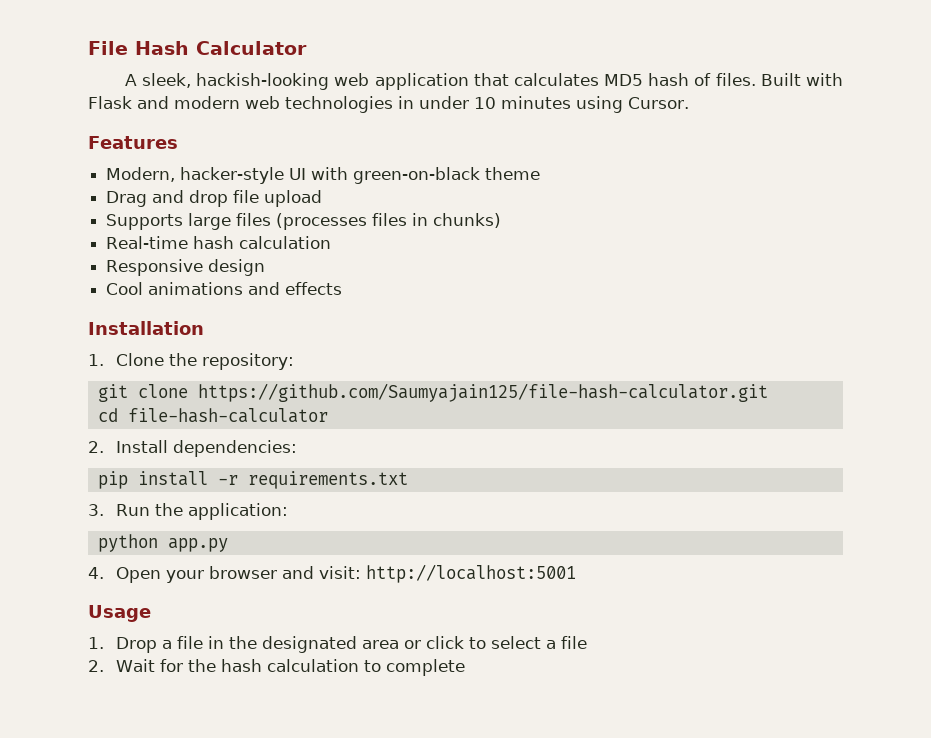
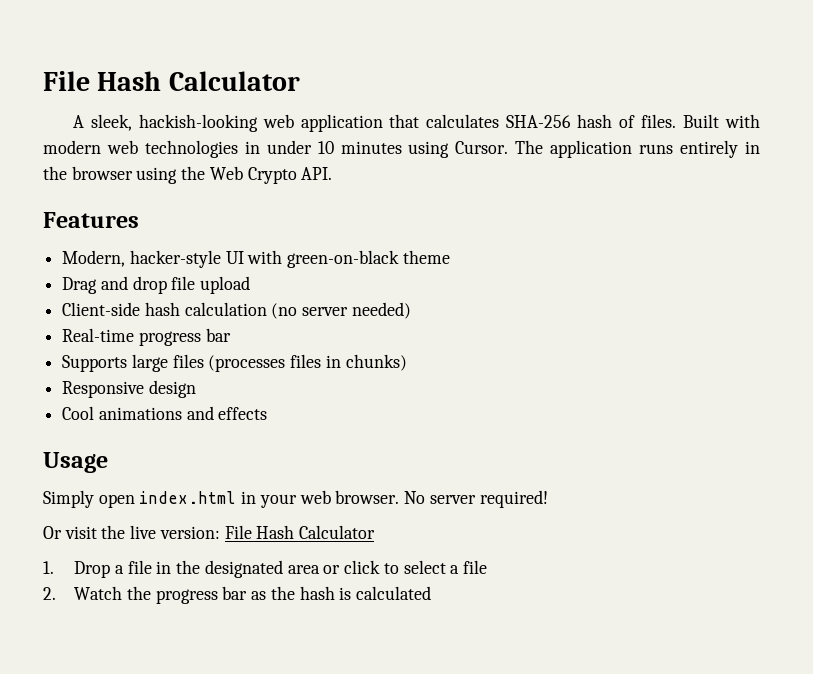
- A sleek, hackish-looking web application that calculates MD5 hash of files.
+ A sleek, hackish-looking web application that calculates SHA-256 hash of files.
- Built with Flask and modern web technologies in under 10 minutes using Cursor.
+ Built with modern web technologies in under 10 minutes using Cursor. The application runs entirely in the browser using the Web Crypto API.
+ Client-side hash calculation (no server needed)
+ Real-time progress bar
- Real-time hash calculation
- Installation
- 1. Clone the repository:
- git clone https://github.com/Saumyajain125/file-hash-calculator.git
- cd file-hash-calculator
- 2. Install dependencies:
- pip install -r requirements.txt
- 3. Run the application:
- python app.py
- 4. Open your browser and visit: http://localhost:5001
  Usage
+ Simply open index.html in your web browser. No server required!
+ Or visit the live version: File Hash Calculator
- 2. Wait for the hash calculation to complete
+ 2. Watch the progress bar as the hash is calculated

